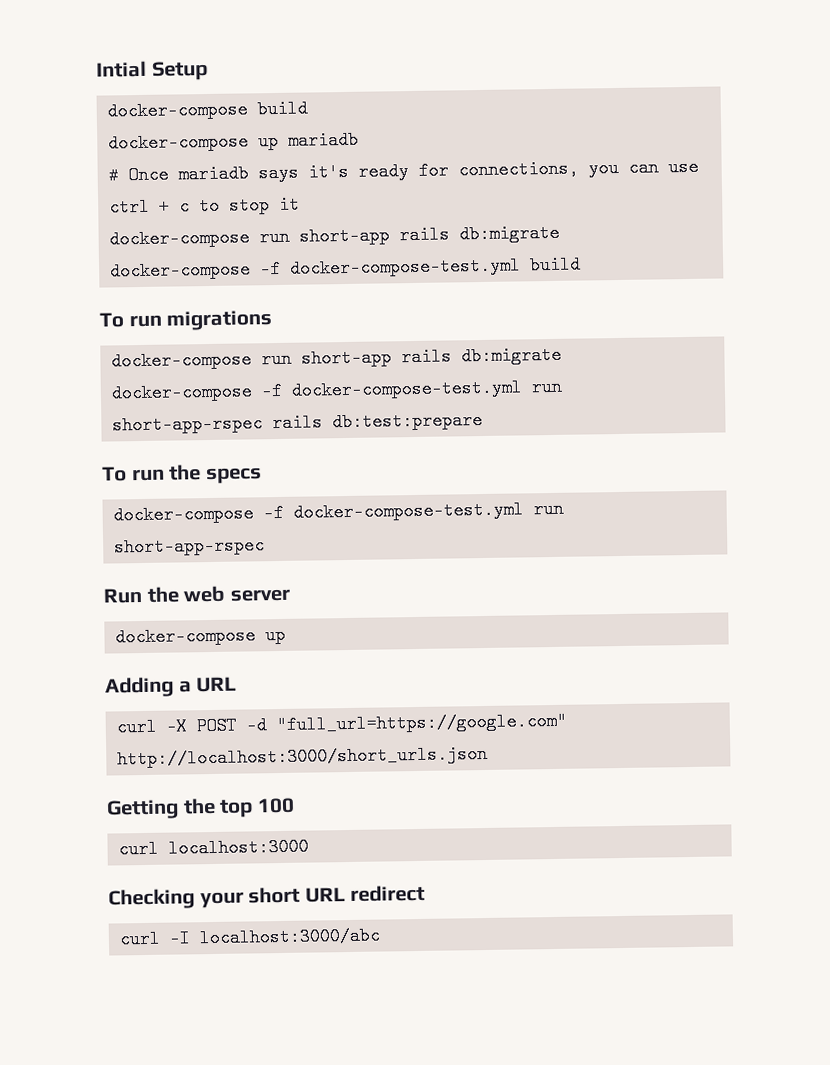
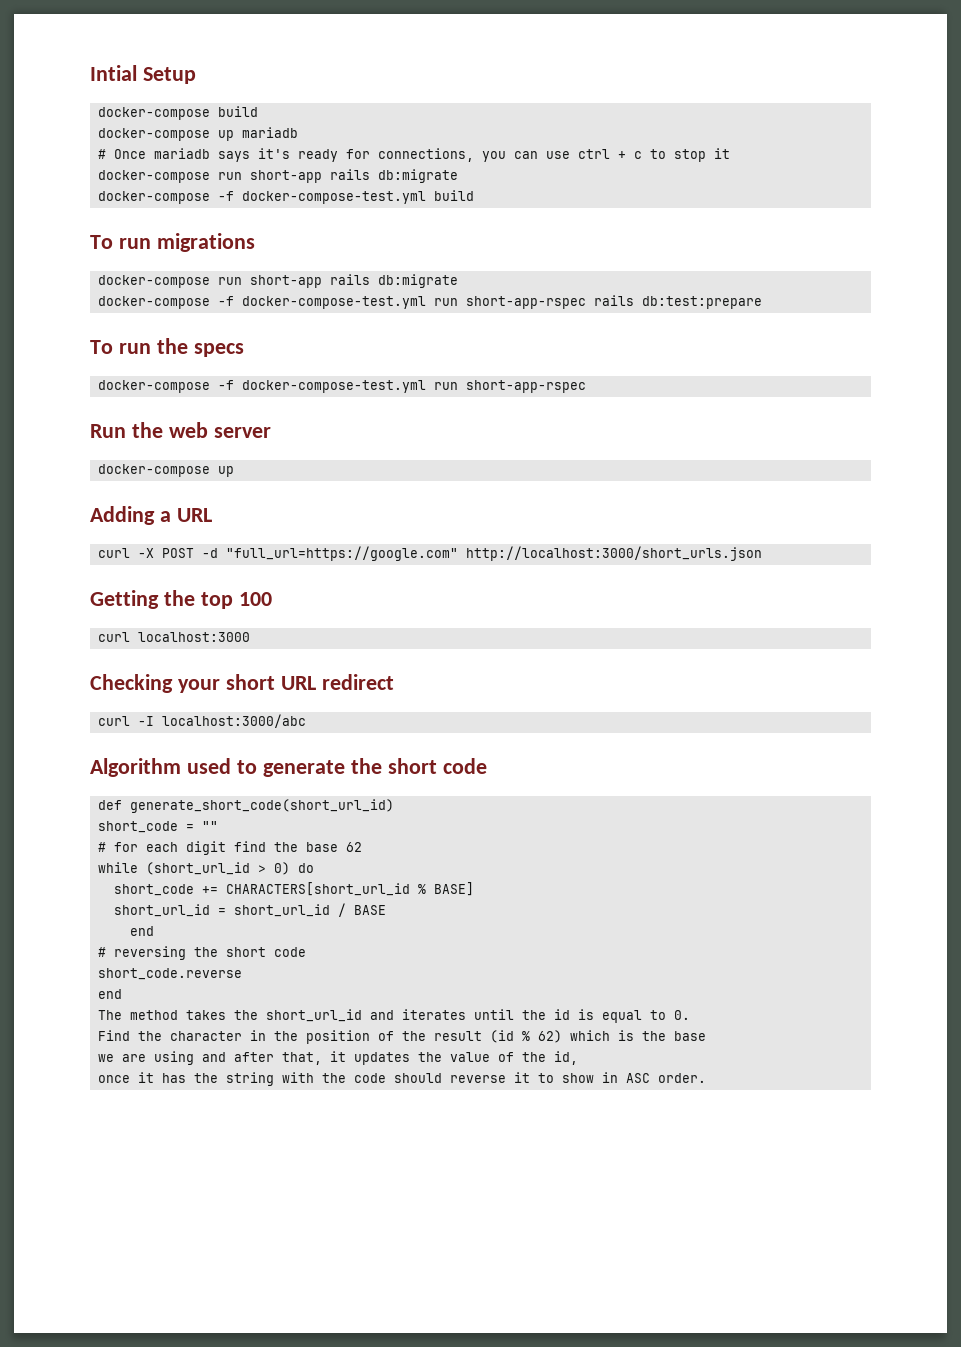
+ Algorithm used to generate the short code
+ def generate_short_code(short_url_id)
+ short_code = ""
+ # for each digit find the base 62
+ while (short_url_id > 0) do
+ short_code += CHARACTERS[short_url_id % BASE]
+ short_url_id = short_url_id / BASE
+ end
+ # reversing the short code
+ short_code.reverse
+ end
+ The method takes the short_url_id and iterates until the id is equal to 0.
+ Find the character in the position of the result (id % 62) which is the base
+ we are using and after that, it updates the value of the id,
+ once it has the string with the code should reverse it to show in ASC order.

